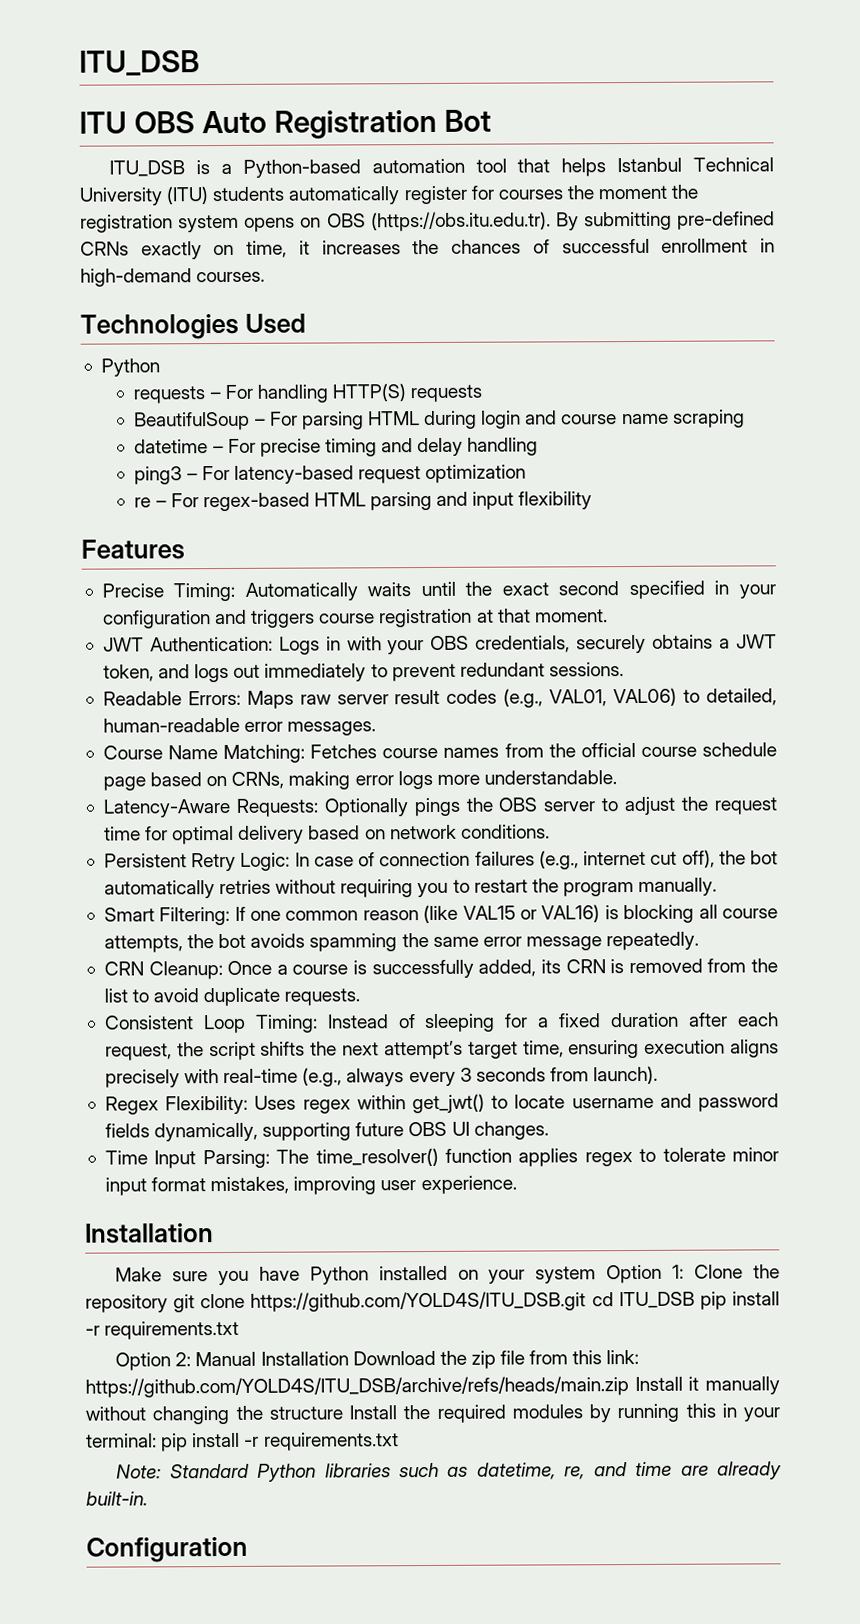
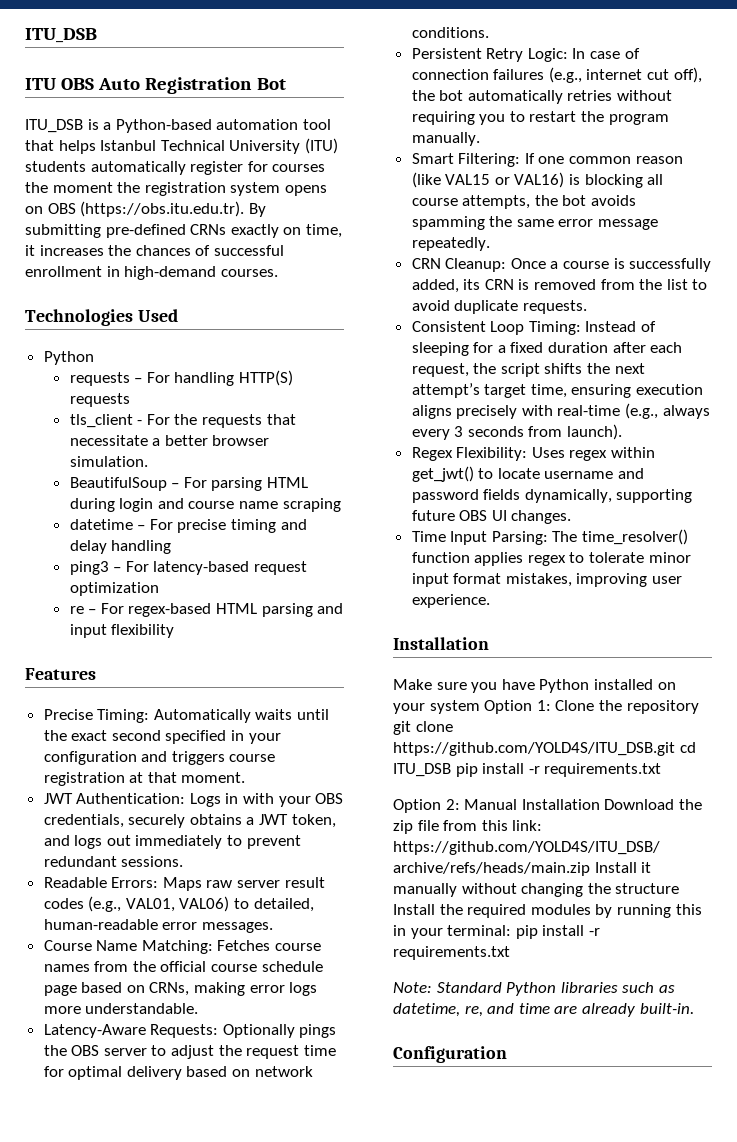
+ tls_client - For the requests that necessitate a better browser simulation.

